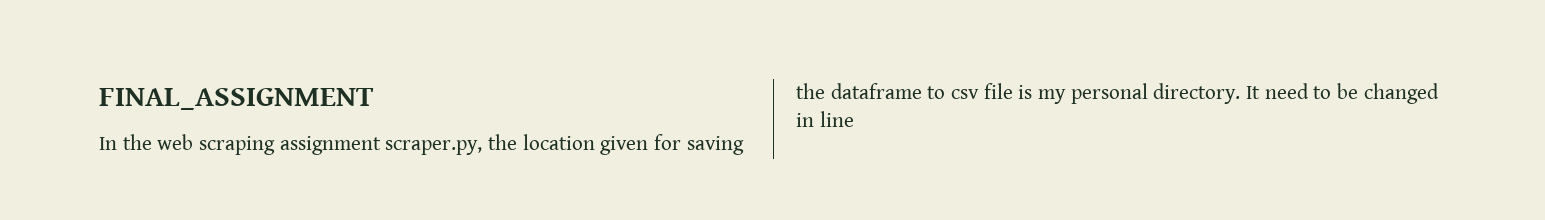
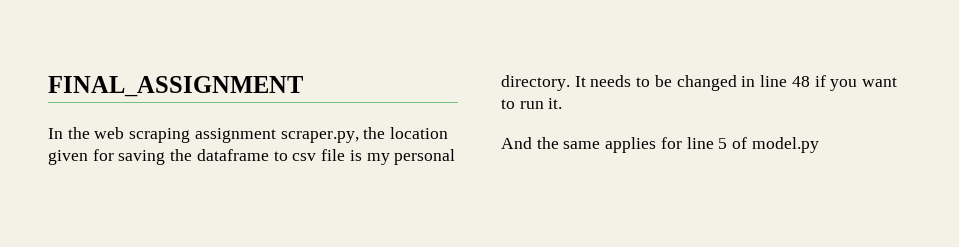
- It need to be changed in line
+ It needs to be changed in line 48 if you want to run it.
+ And the same applies for line 5 of model.py

